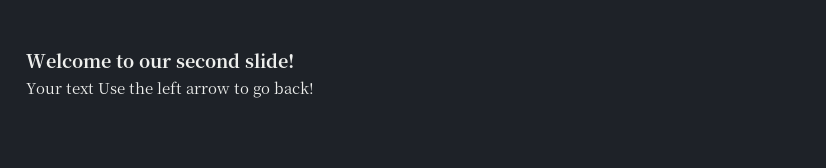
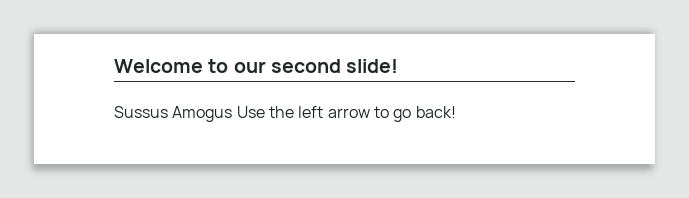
- Your text Use the left arrow to go back!
+ Sussus Amogus Use the left arrow to go back!

